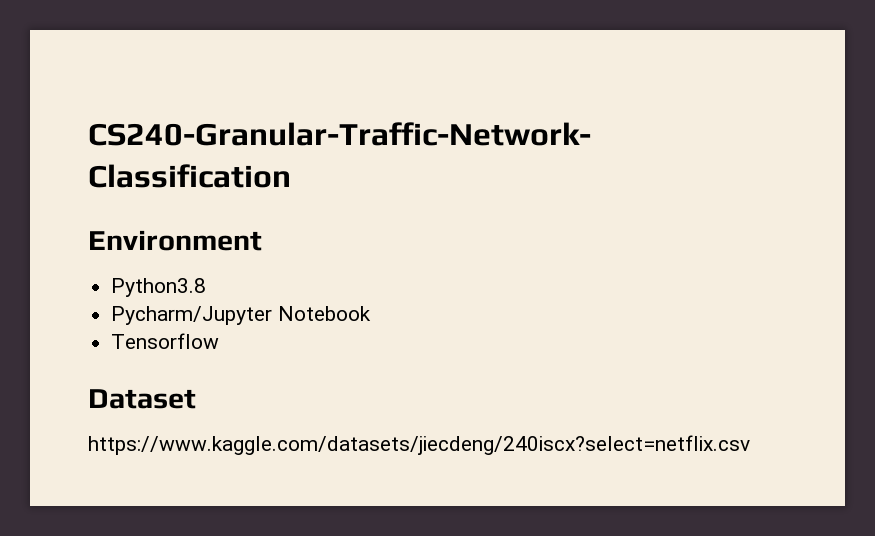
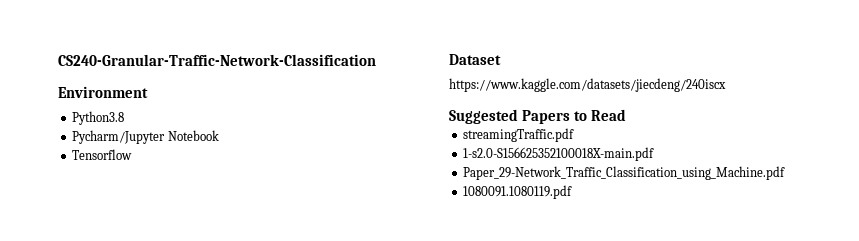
- https://www.kaggle.com/datasets/jiecdeng/240iscx?select=netflix.csv
+ https://www.kaggle.com/datasets/jiecdeng/240iscx
+ Suggested Papers to Read
+ streamingTraffic.pdf
+ 1-s2.0-S156625352100018X-main.pdf
+ Paper_29-Network_Traffic_Classification_using_Machine.pdf
+ 1080091.1080119.pdf

